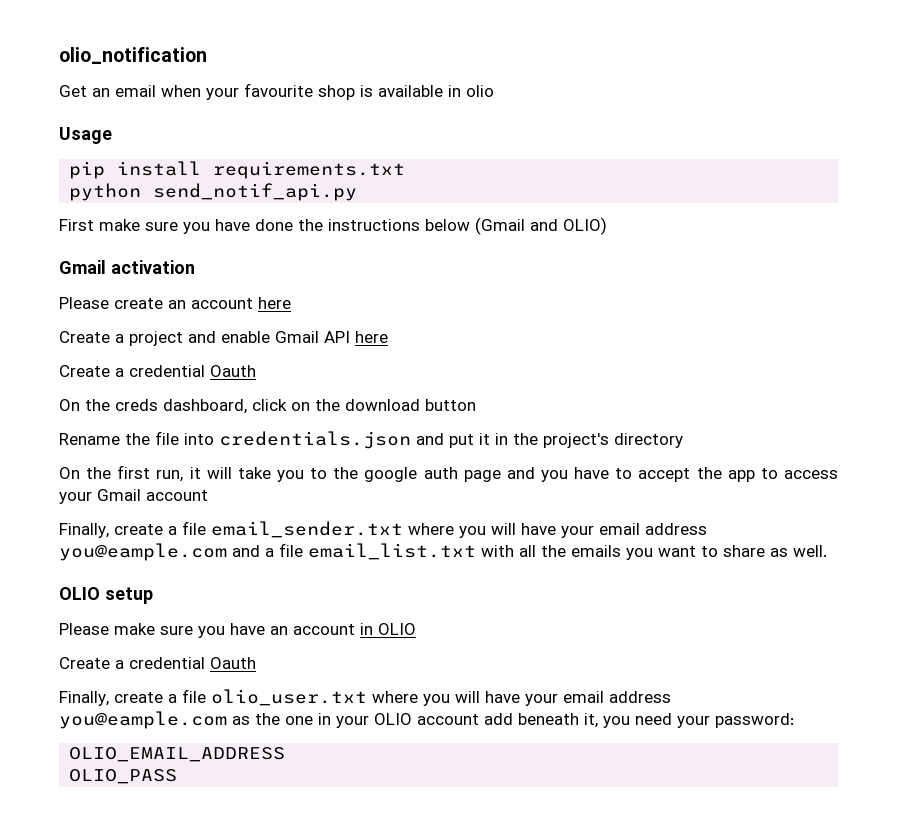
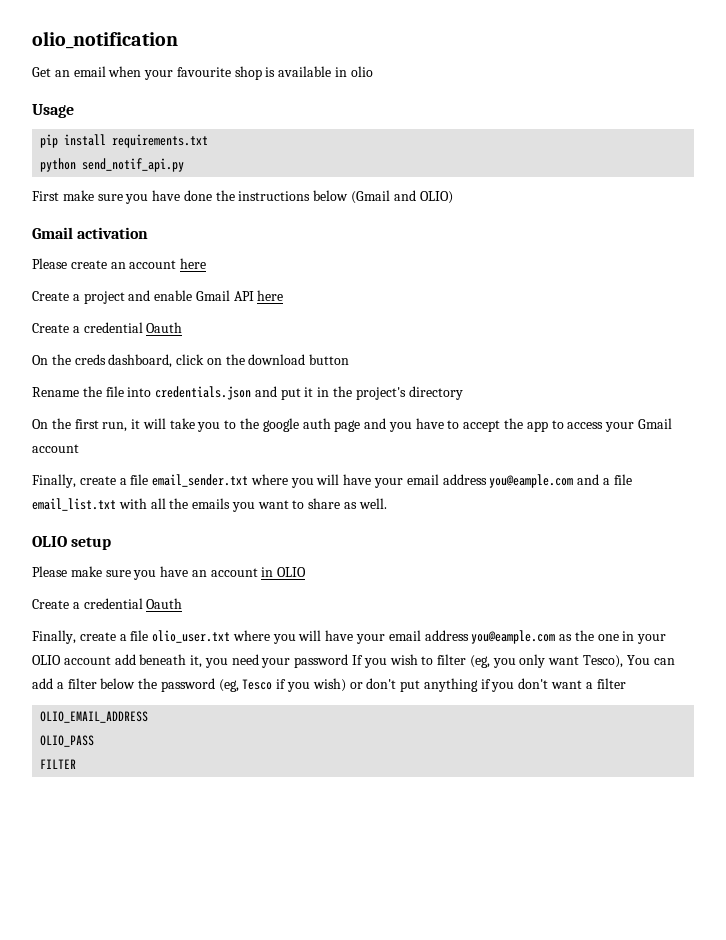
- Finally, create a file olio_user.txt where you will have your email address you@eample.com as the one in your OLIO account add beneath it, you need your password:
+ Finally, create a file olio_user.txt where you will have your email address you@eample.com as the one in your OLIO account add beneath it, you need your password If you wish to filter (eg, you only want Tesco), You can add a filter below the password (eg, Tesco if you wish) or don't put anything if you don't want a filter
+ FILTER

